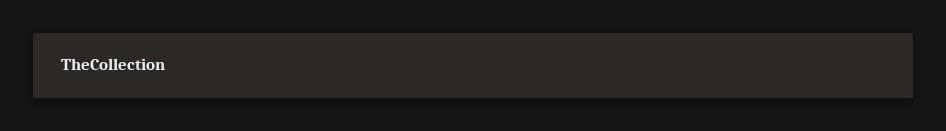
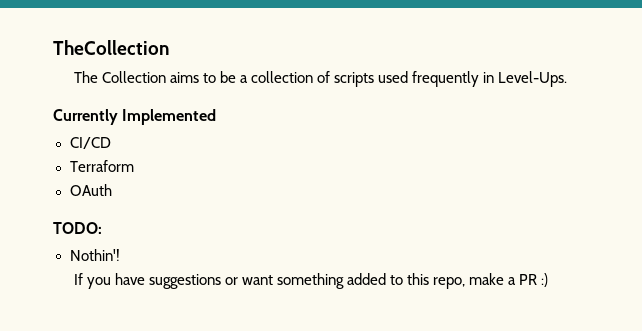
+ The Collection aims to be a collection of scripts used frequently in Level-Ups.
+ Currently Implemented
+ CI/CD
+ Terraform
+ OAuth
+ TODO:
+ Nothin'!
+ If you have suggestions or want something added to this repo, make a PR :)

